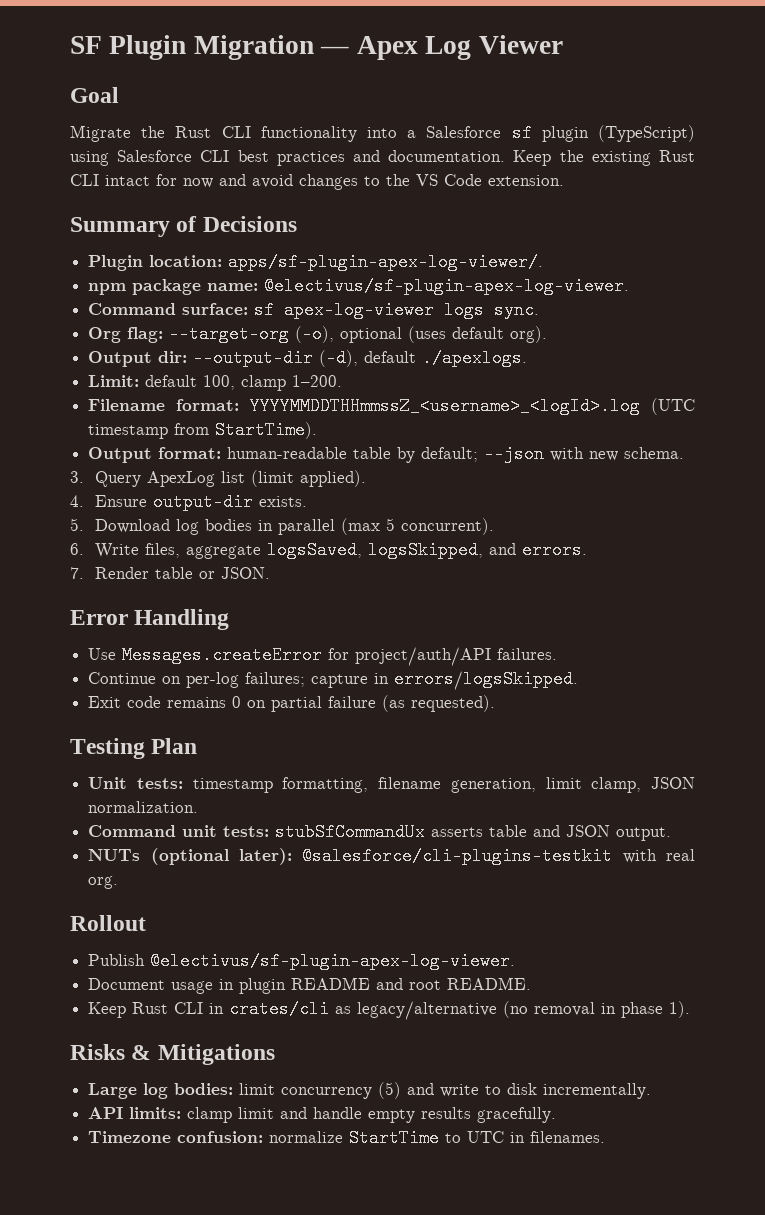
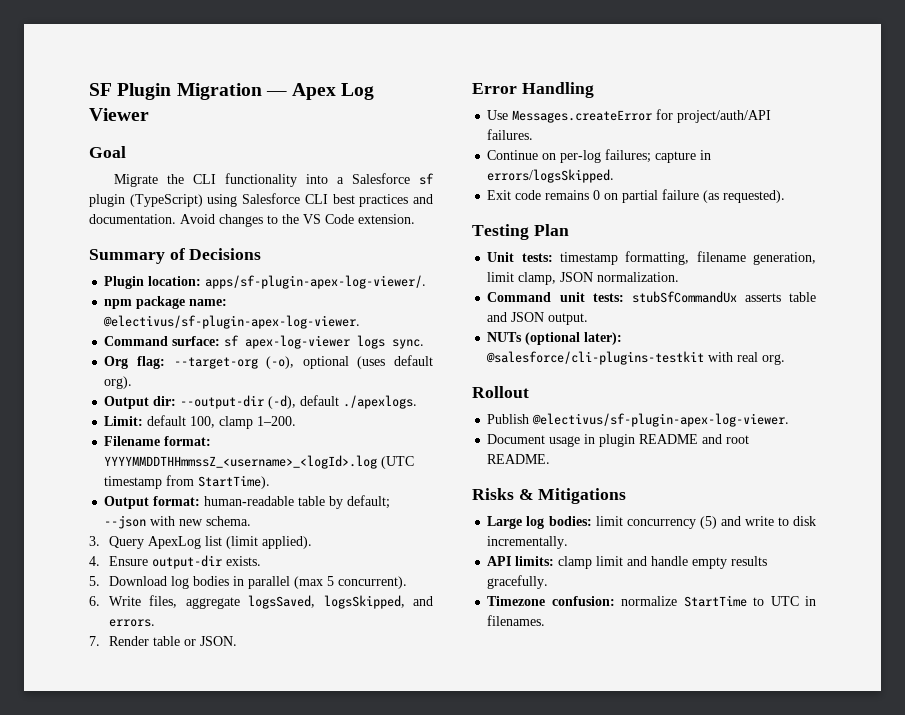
- Migrate the Rust CLI functionality into a Salesforce sf plugin (TypeScript) using Salesforce CLI best practices and documentation.
+ Migrate the CLI functionality into a Salesforce sf plugin (TypeScript) using Salesforce CLI best practices and documentation.
- Keep the existing Rust CLI intact for now and avoid changes to the VS Code extension.
+ Avoid changes to the VS Code extension.
- Keep Rust CLI in crates/cli as legacy/alternative (no removal in phase 1).

